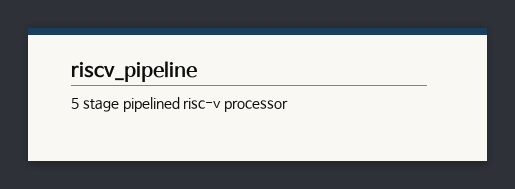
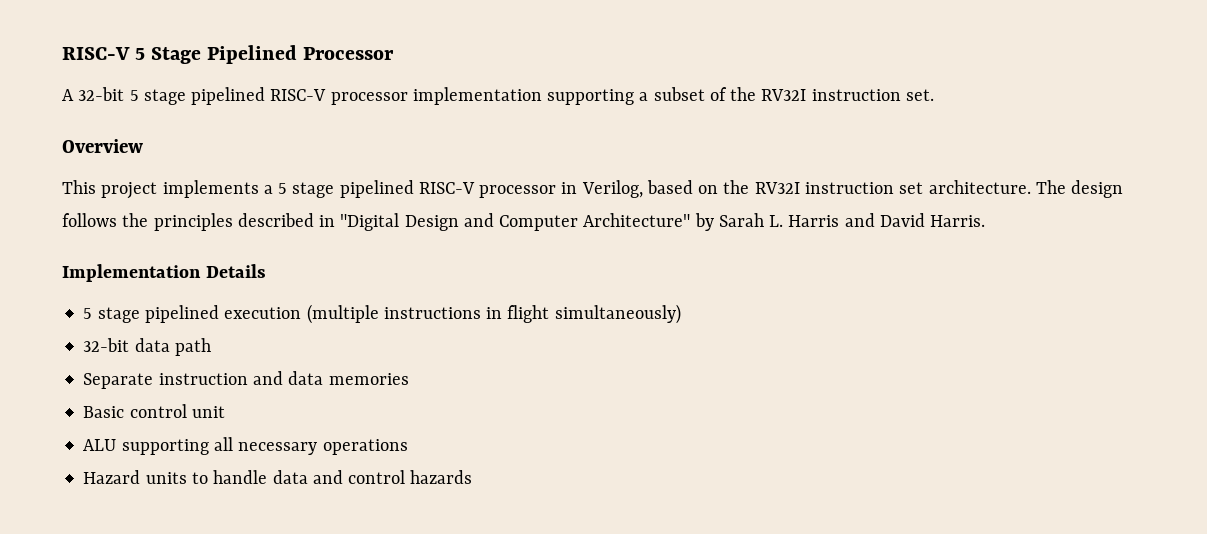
- riscv_pipeline
- 5 stage pipelined risc-v processor
+ RISC-V 5 Stage Pipelined Processor
+ A 32-bit 5 stage pipelined RISC-V processor implementation supporting a subset of the RV32I instruction set.
+ Overview
+ This project implements a 5 stage pipelined RISC-V processor in Verilog, based on the RV32I instruction set architecture. The design follows the principles described in "Digital Design and Computer Architecture" by Sarah L. Harris and David Harris.
+ Implementation Details
+ 5 stage pipelined execution (multiple instructions in flight simultaneously)
+ 32-bit data path
+ Separate instruction and data memories
+ Basic control unit
+ ALU supporting all necessary operations
+ Hazard units to handle data and control hazards

